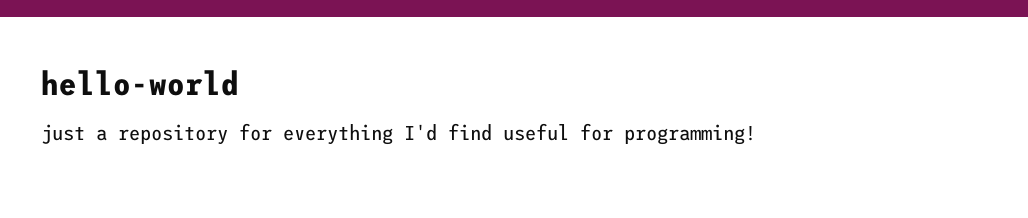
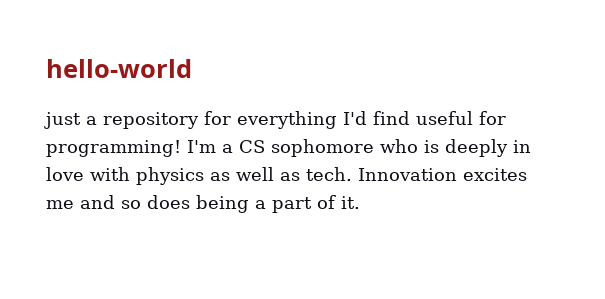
+ I'm a CS sophomore who is deeply in love with physics as well as tech. Innovation excites me and so does being a part of it.

